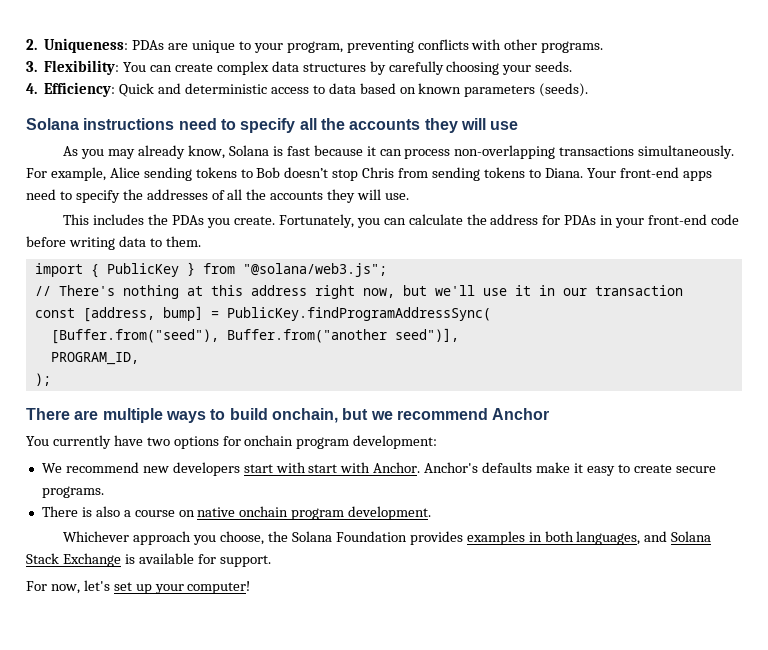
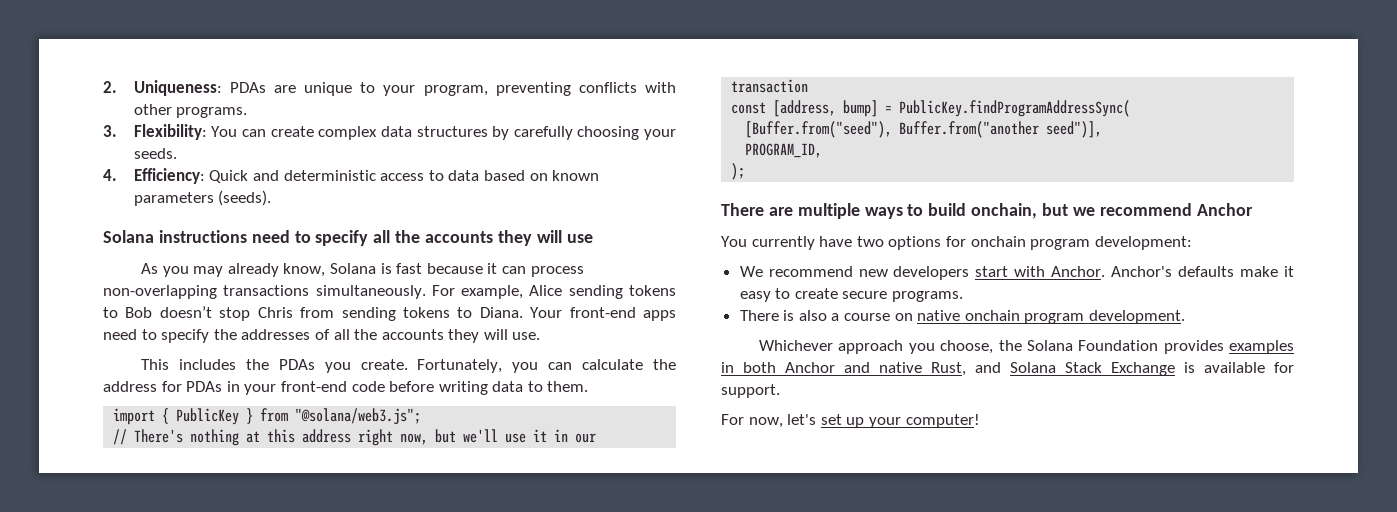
- We recommend new developers start with start with Anchor.
+ We recommend new developers start with Anchor.
- Whichever approach you choose, the Solana Foundation provides examples in both languages, and Solana Stack Exchange is available for support.
+ Whichever approach you choose, the Solana Foundation provides examples in both Anchor and native Rust, and Solana Stack Exchange is available for support.

